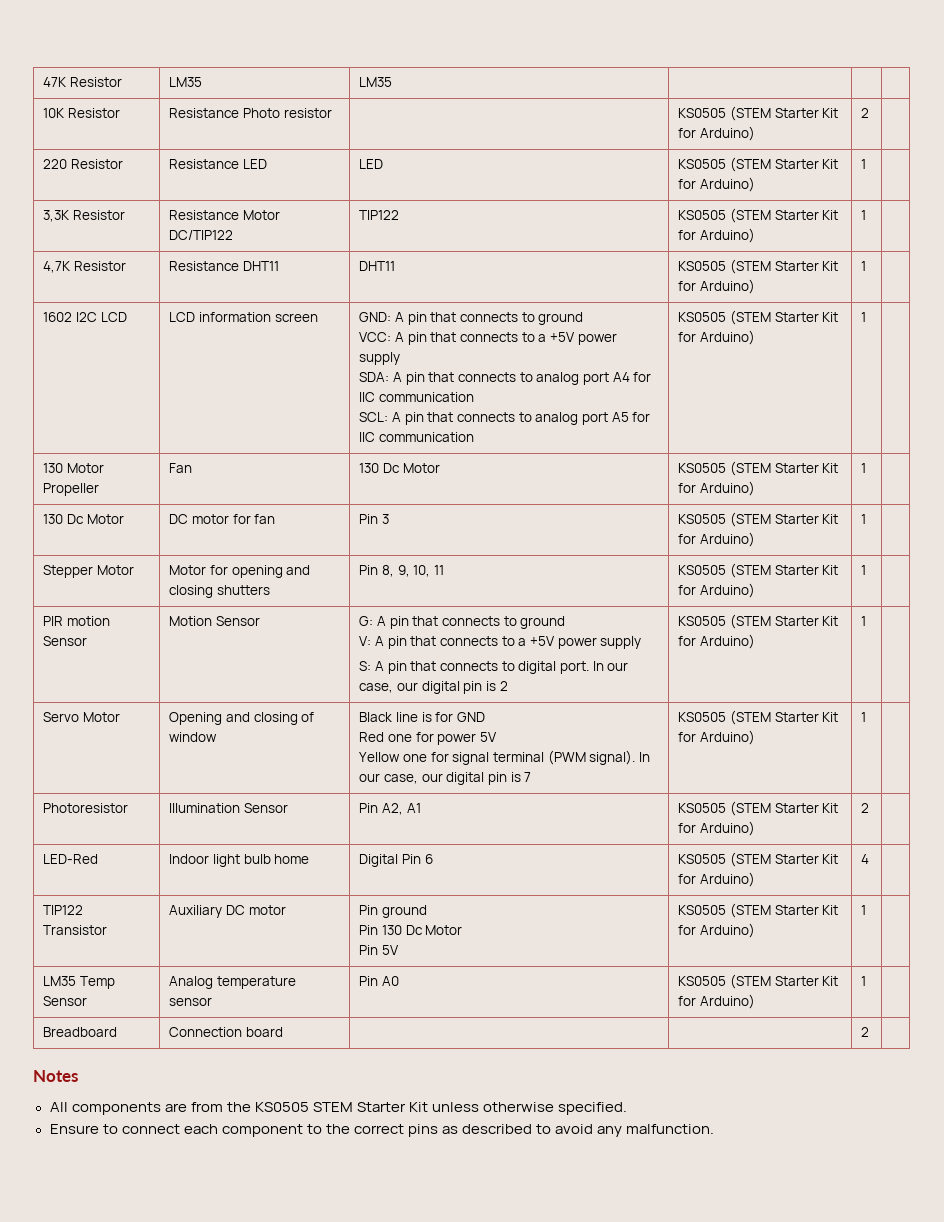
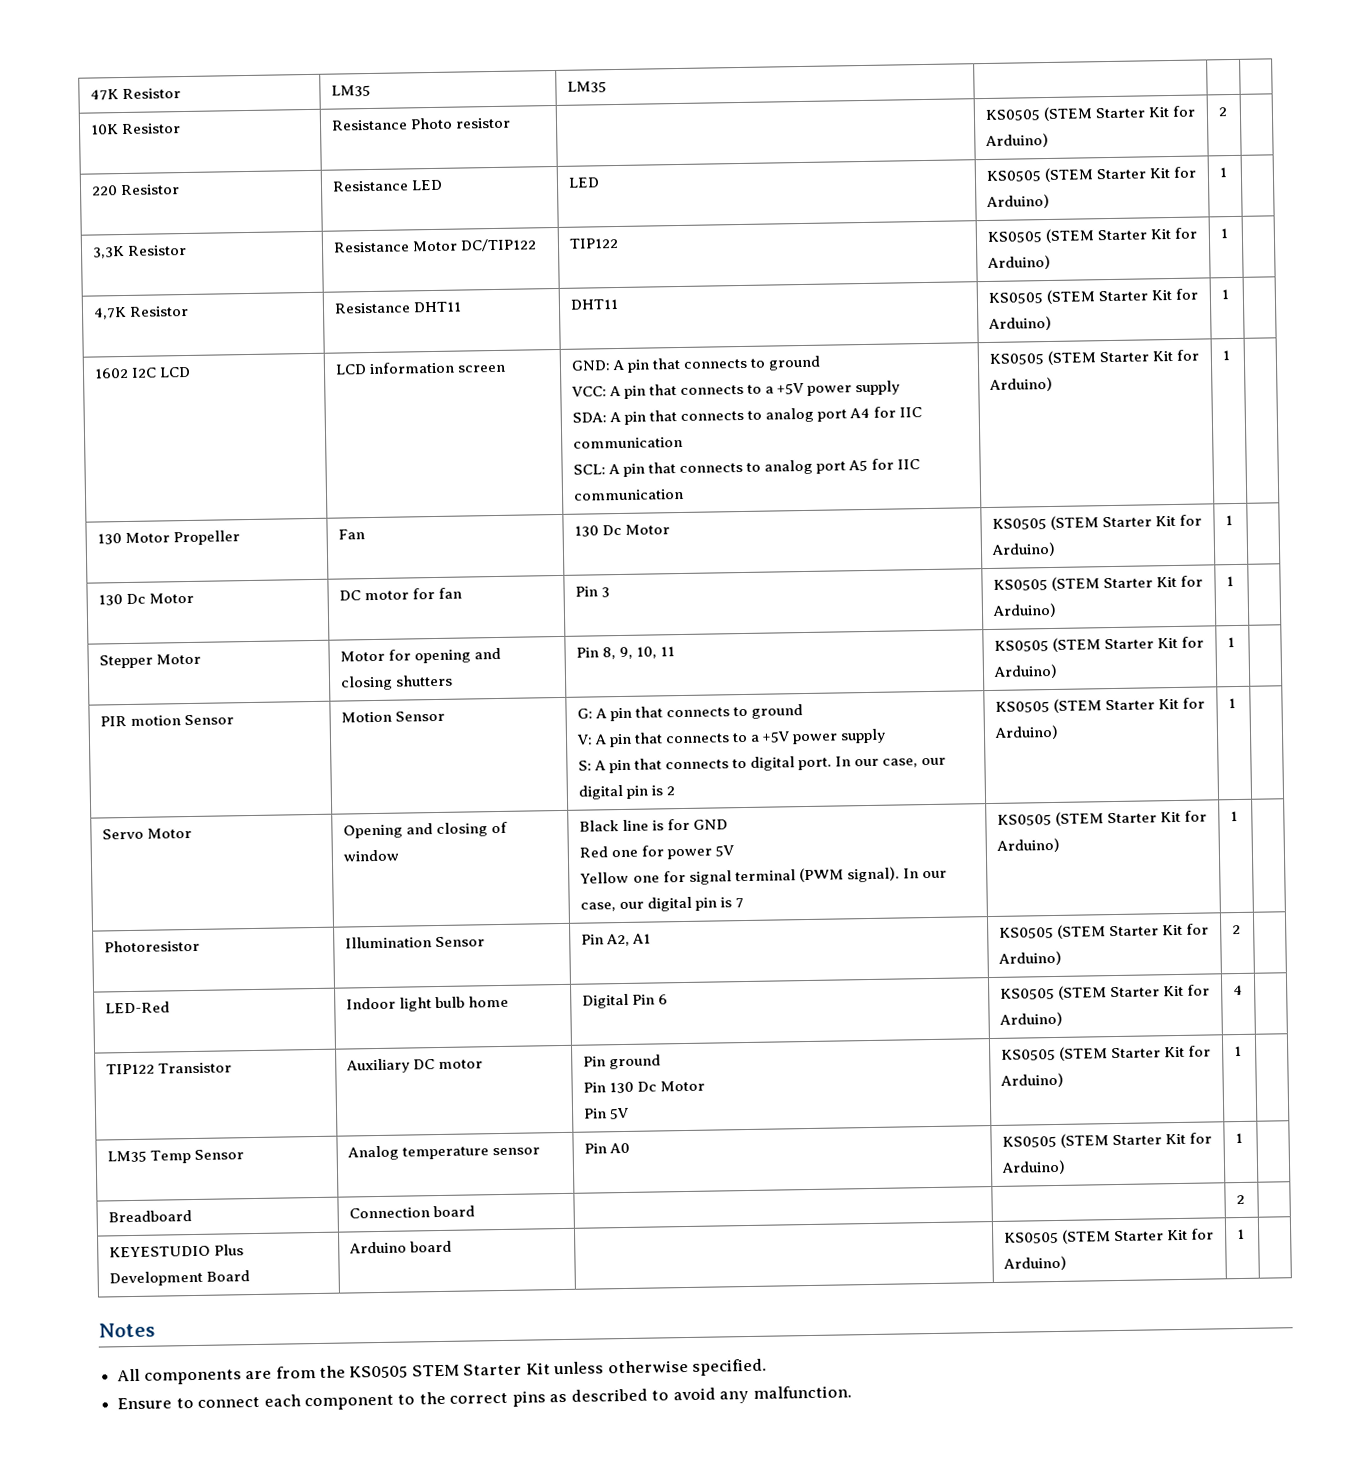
+ KEYESTUDIO Plus Development Board | Arduino board | | KS0505 (STEM Starter Kit for Arduino) | 1 |

